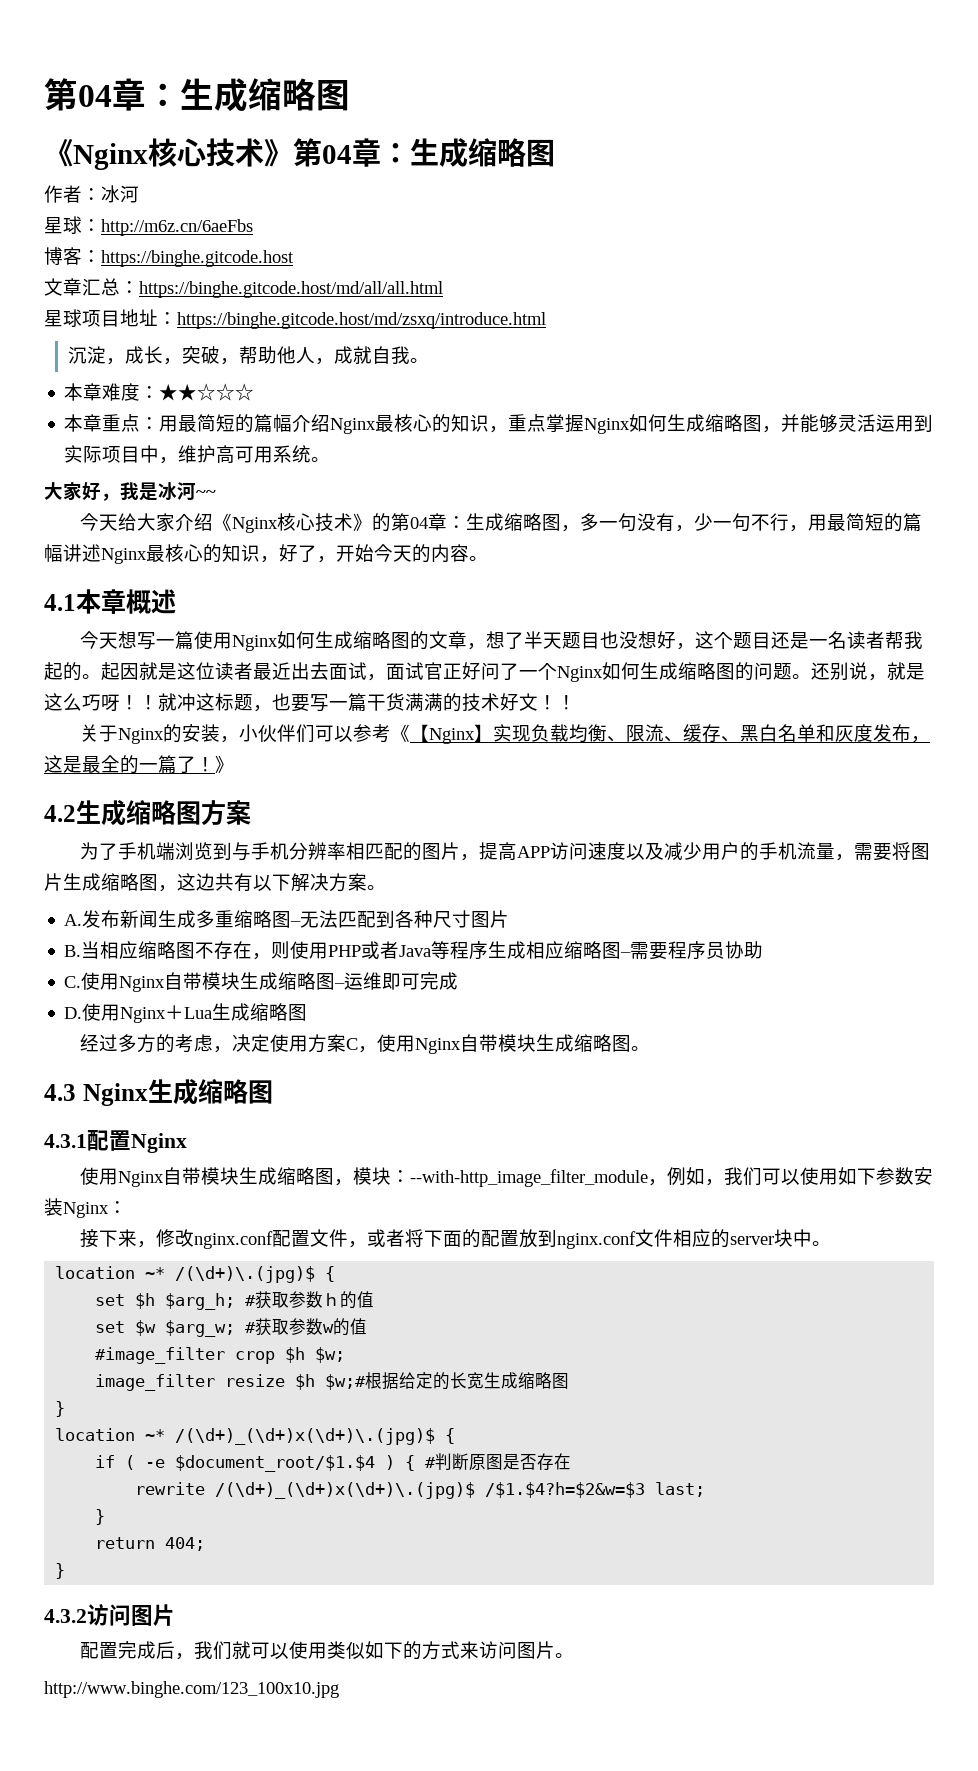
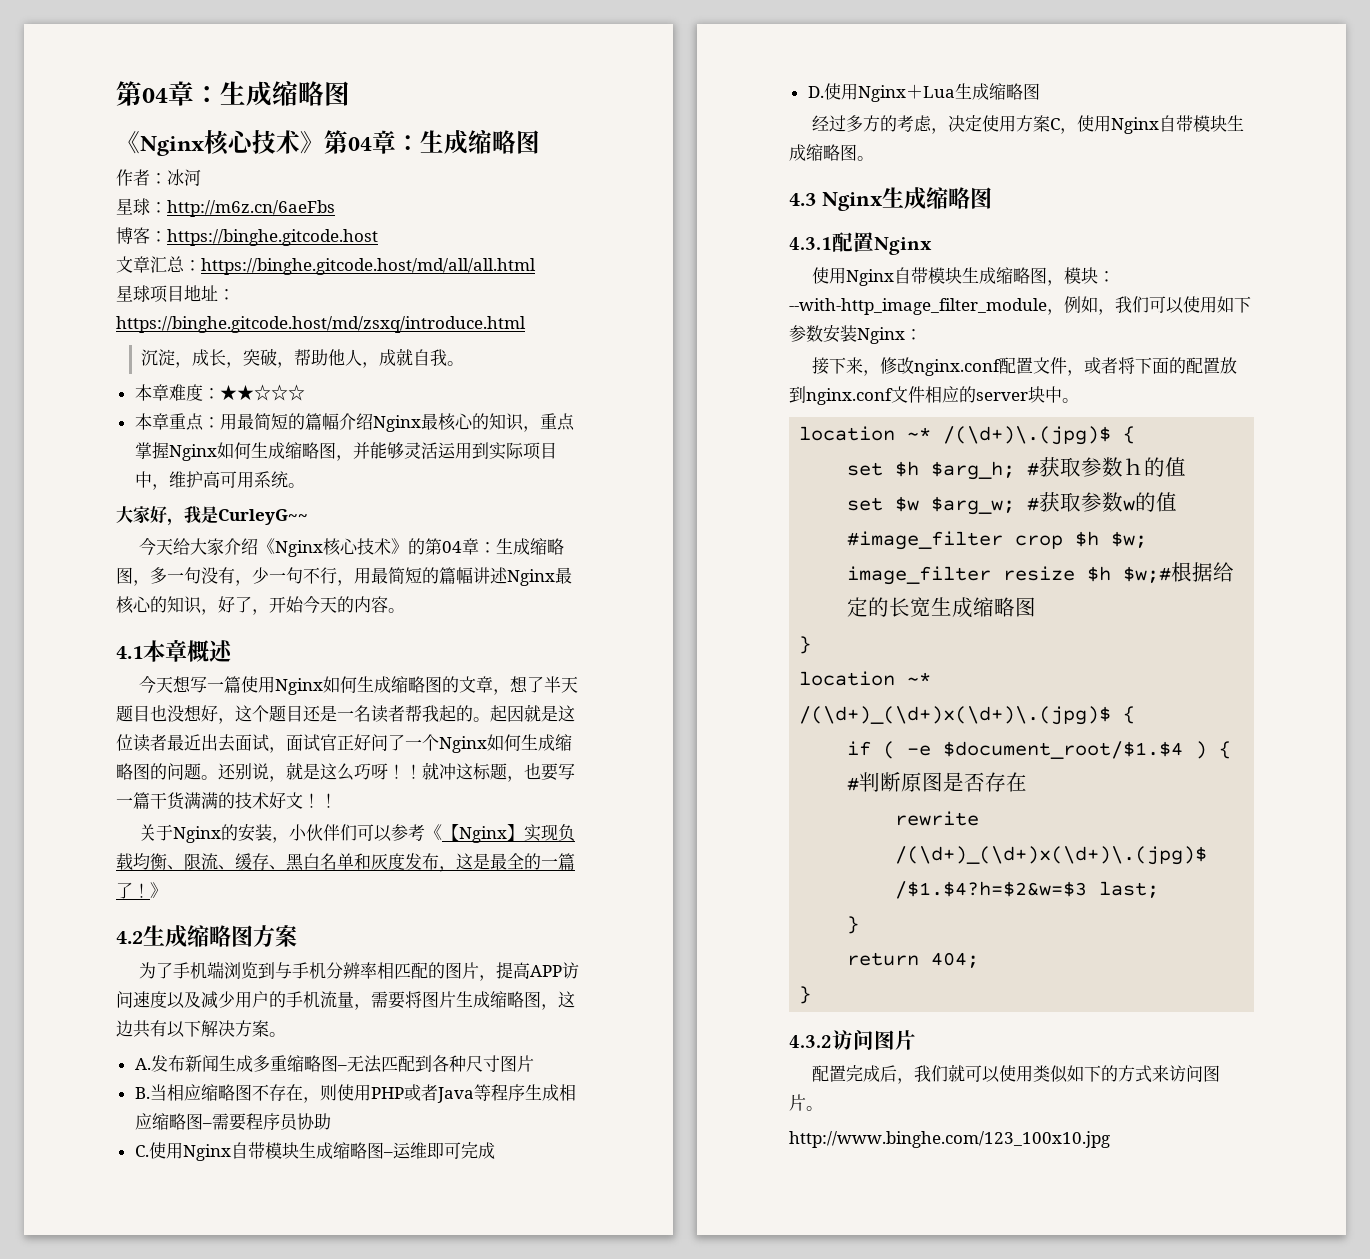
- 大家好，我是冰河~~
+ 大家好，我是CurleyG~~

